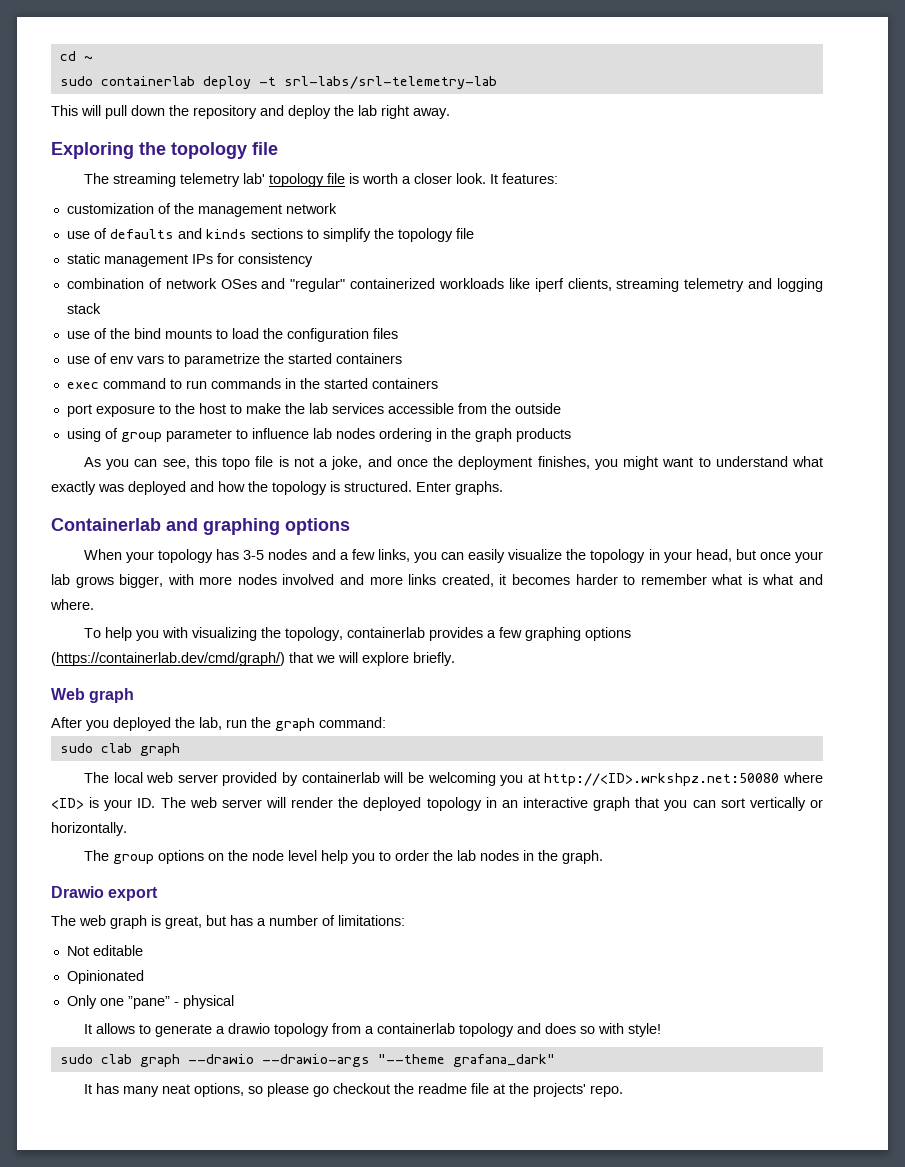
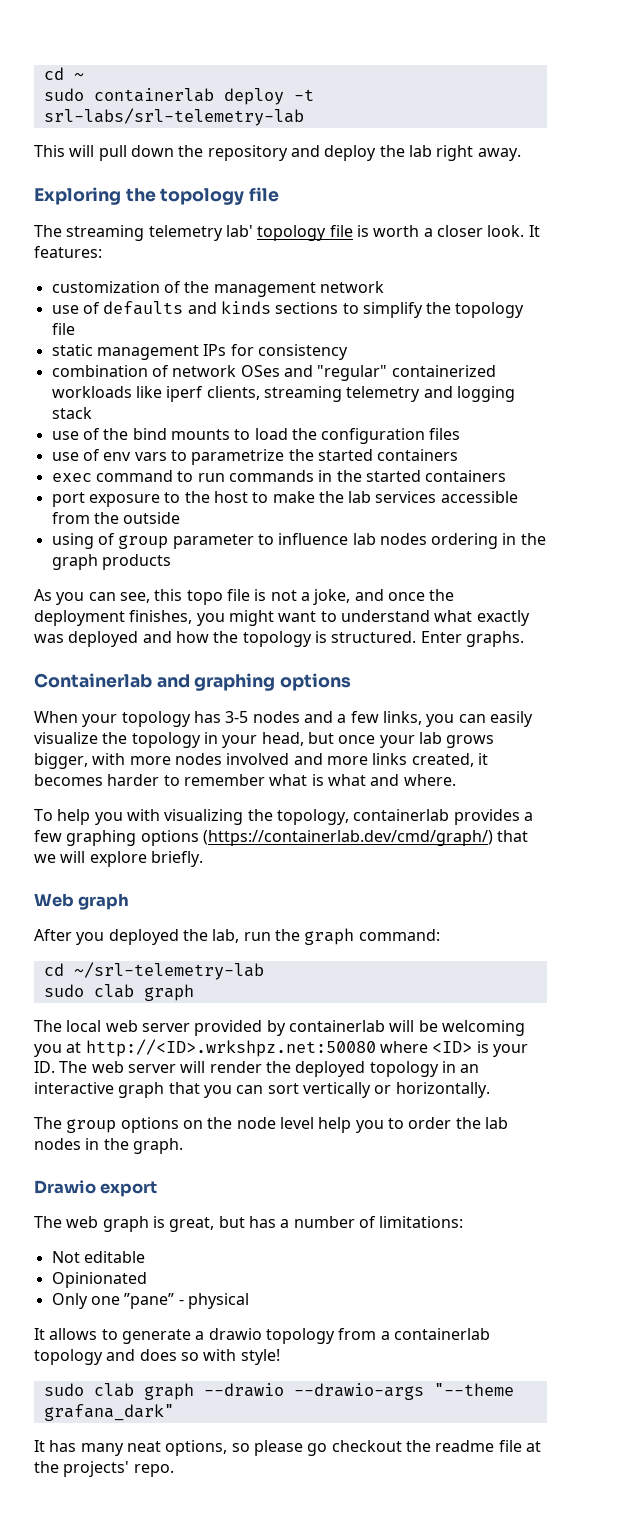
+ cd ~/srl-telemetry-lab

